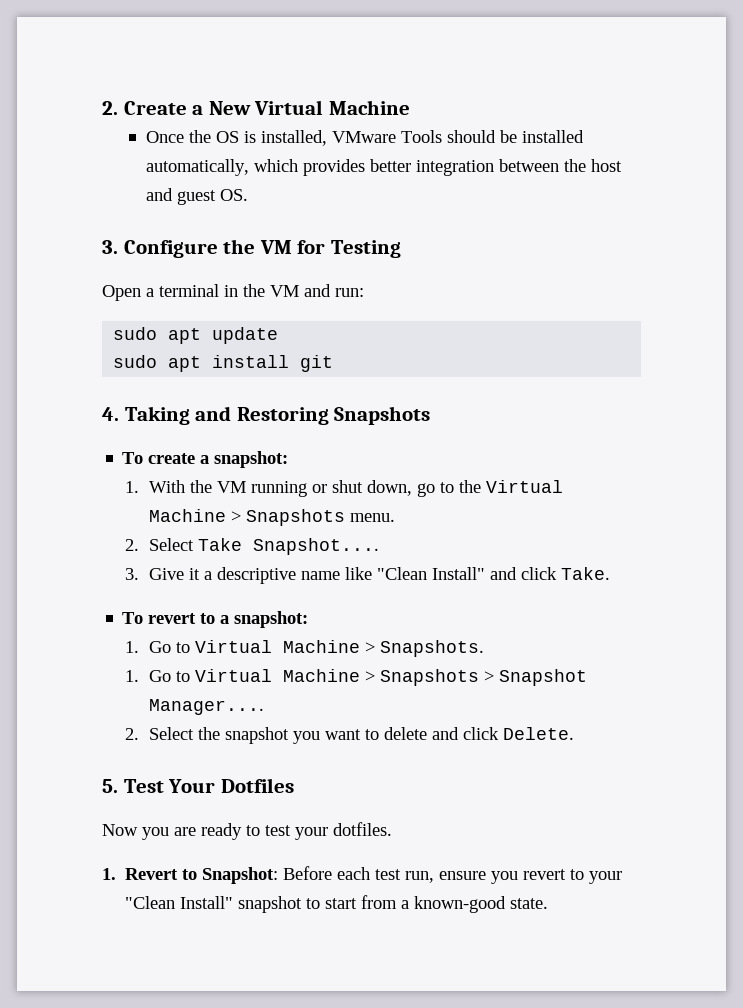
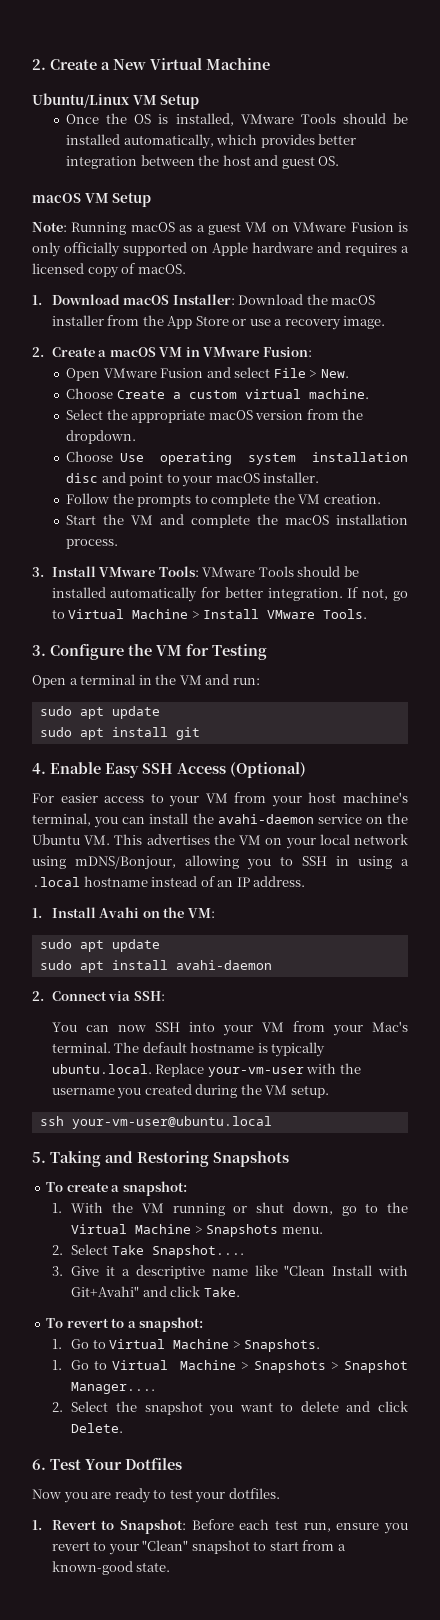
+ Ubuntu/Linux VM Setup
+ macOS VM Setup
+ Note: Running macOS as a guest VM on VMware Fusion is only officially supported on Apple hardware and requires a licensed copy of macOS.
+ 1. Download macOS Installer: Download the macOS installer from the App Store or use a recovery image.
+ 2. Create a macOS VM in VMware Fusion:
+ Open VMware Fusion and select File > New.
+ Choose Create a custom virtual machine.
+ Select the appropriate macOS version from the dropdown.
+ Choose Use operating system installation disc and point to your macOS installer.
+ Follow the prompts to complete the VM creation.
+ Start the VM and complete the macOS installation process.
+ 3. Install VMware Tools: VMware Tools should be installed automatically for better integration. If not, go to Virtual Machine > Install VMware Tools.
- 4. Taking and Restoring Snapshots
+ 4. Enable Easy SSH Access (Optional)
+ For easier access to your VM from your host machine's terminal, you can install the avahi-daemon service on the Ubuntu VM. This advertises the VM on your local network using mDNS/Bonjour, allowing you to SSH in using a .local hostname instead of an IP address.
+ 1. Install Avahi on the VM:
+ sudo apt update
+ sudo apt install avahi-daemon
+ 2. Connect via SSH:
+ You can now SSH into your VM from your Mac's terminal. The default hostname is typically ubuntu.local. Replace your-vm-user with the username you created during the VM setup.
+ ssh your-vm-user@ubuntu.local
+ 5. Taking and Restoring Snapshots
- 3. Give it a descriptive name like "Clean Install" and click Take.
+ 3. Give it a descriptive name like "Clean Install with Git+Avahi" and click Take.
- 5. Test Your Dotfiles
+ 6. Test Your Dotfiles
- 1. Revert to Snapshot: Before each test run, ensure you revert to your "Clean Install" snapshot to start from a known-good state.
+ 1. Revert to Snapshot: Before each test run, ensure you revert to your "Clean" snapshot to start from a known-good state.

